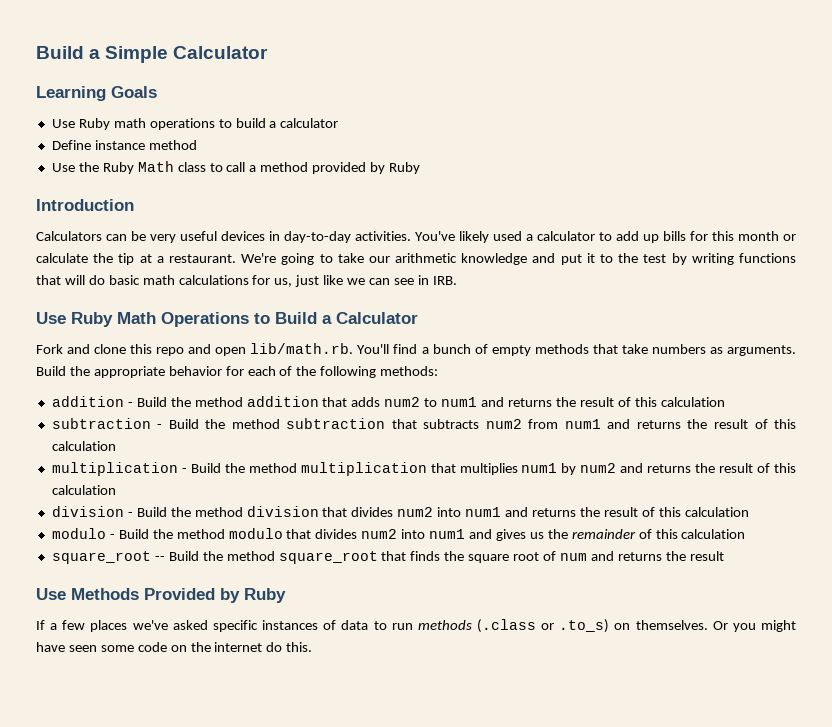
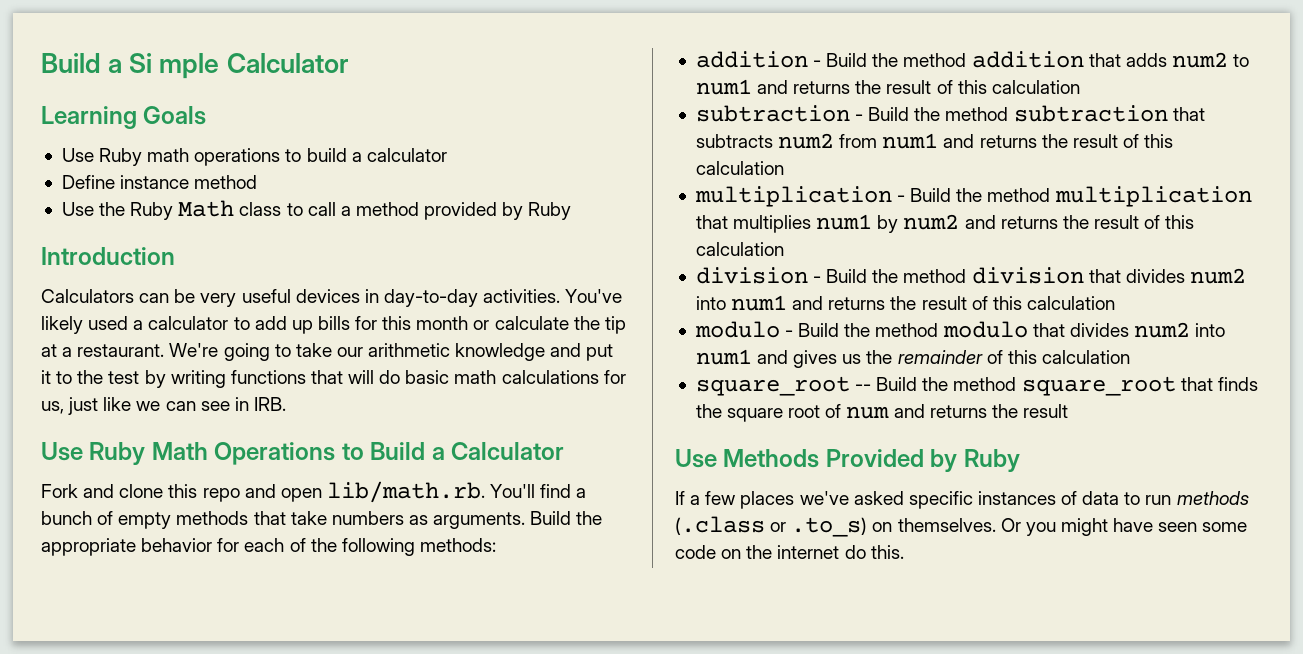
- Build a Simple Calculator
+ Build a Si mple Calculator

